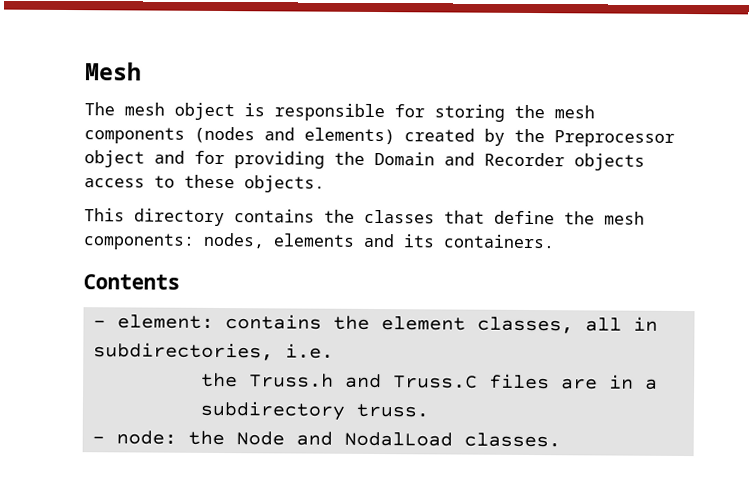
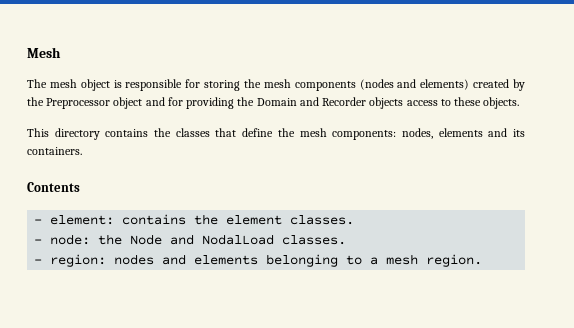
- - element: contains the element classes, all in subdirectories, i.e.
- the Truss.h and Truss.C files are in a subdirectory truss.
+ - element: contains the element classes.
+ - region: nodes and elements belonging to a mesh region.

